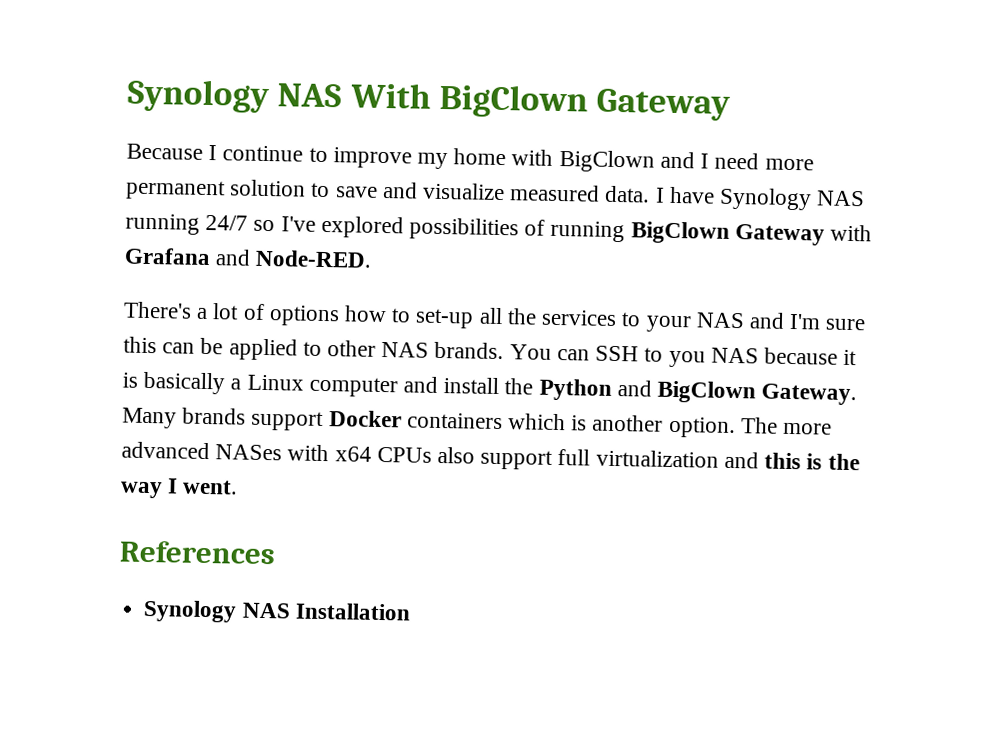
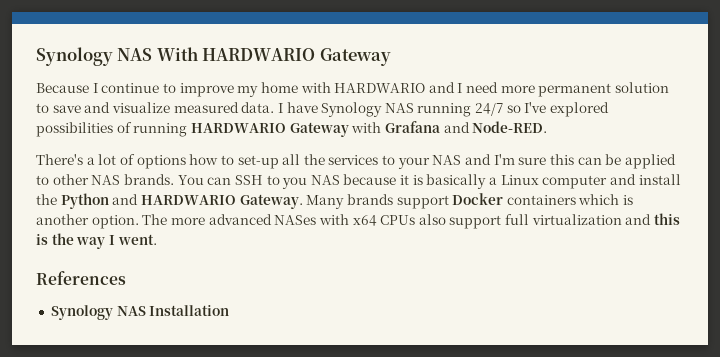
- Synology NAS With BigClown Gateway
+ Synology NAS With HARDWARIO Gateway
- Because I continue to improve my home with BigClown and I need more permanent solution to save and visualize measured data.
+ Because I continue to improve my home with HARDWARIO and I need more permanent solution to save and visualize measured data.
- I have Synology NAS running 24/7 so I've explored possibilities of running BigClown Gateway with Grafana and Node-RED.
+ I have Synology NAS running 24/7 so I've explored possibilities of running HARDWARIO Gateway with Grafana and Node-RED.
- You can SSH to you NAS because it is basically a Linux computer and install the Python and BigClown Gateway.
+ You can SSH to you NAS because it is basically a Linux computer and install the Python and HARDWARIO Gateway.

